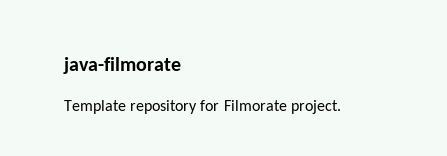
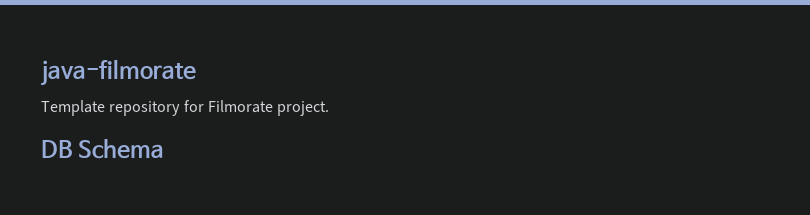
+ DB Schema

